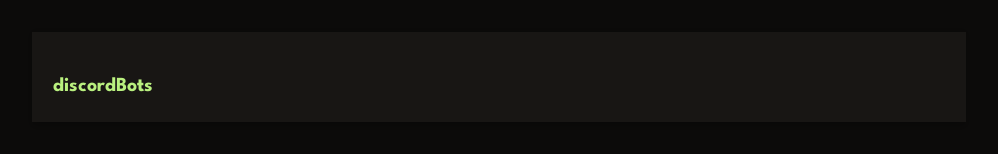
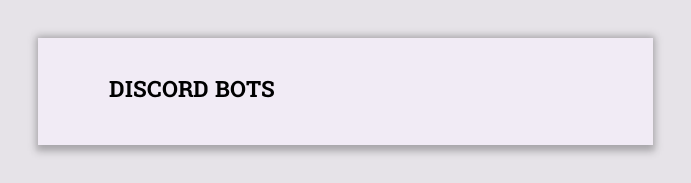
- discordBots
+ DISCORD BOTS

